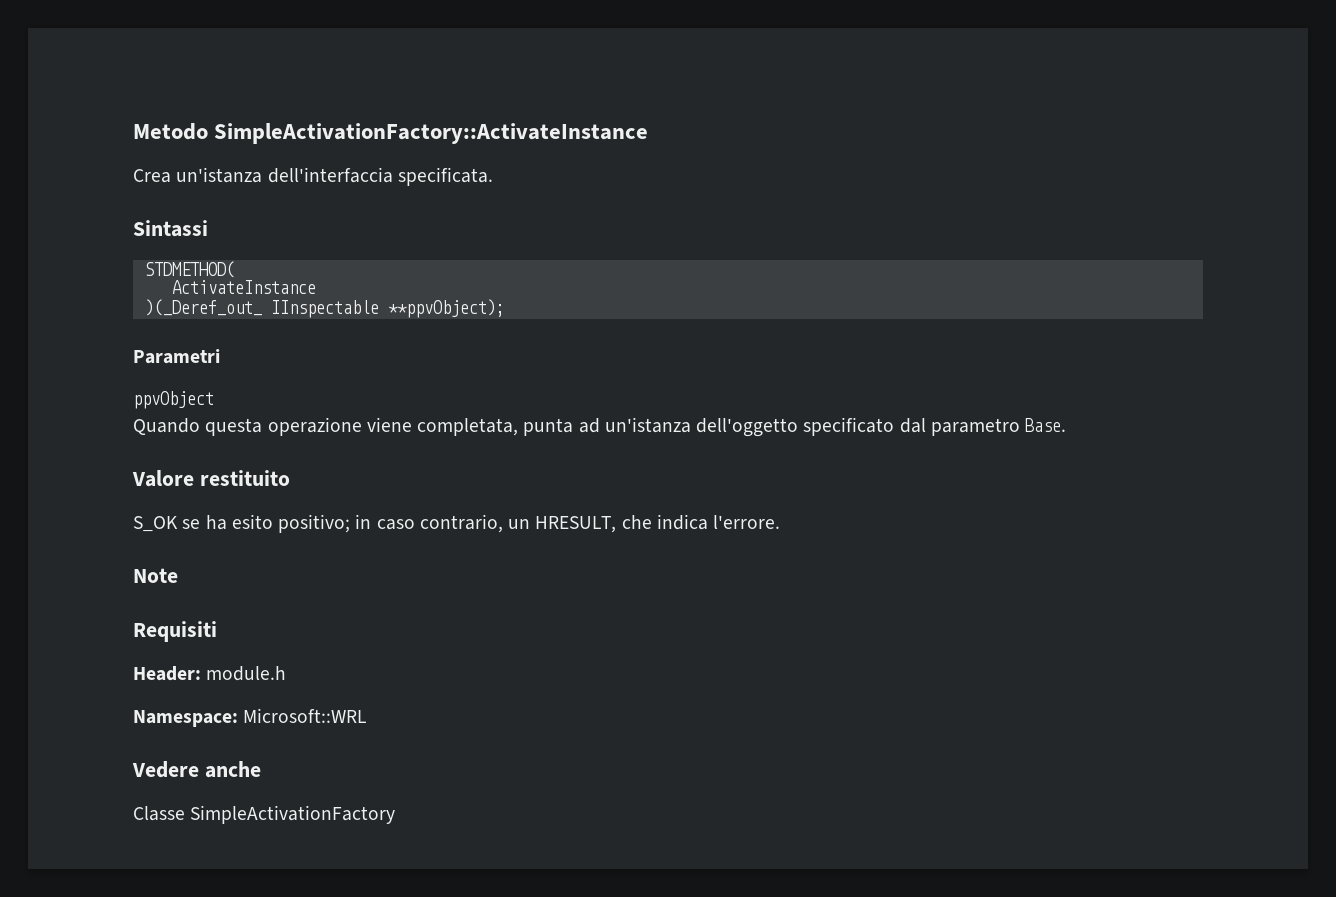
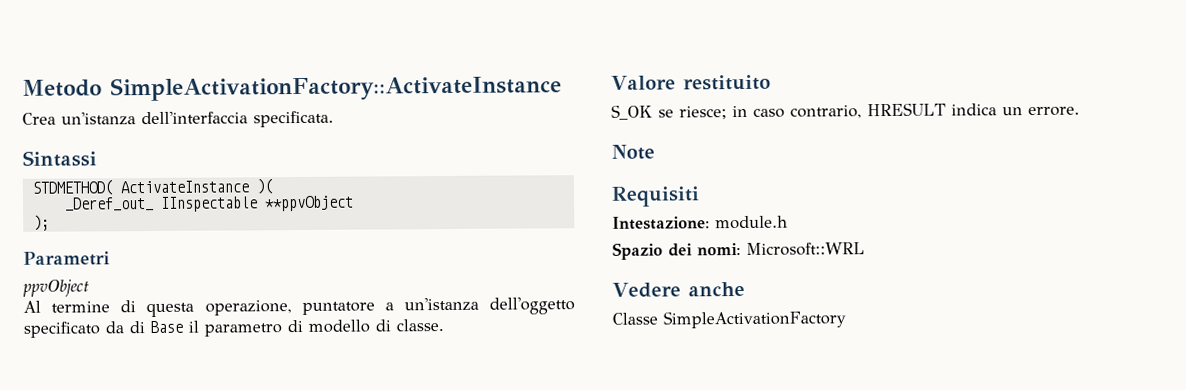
- STDMETHOD(
- ActivateInstance
- )(_Deref_out_ IInspectable **ppvObject);
+ STDMETHOD( ActivateInstance )(
+ _Deref_out_ IInspectable **ppvObject
+ );
  Parametri
  ppvObject
- Quando questa operazione viene completata, punta ad un'istanza dell'oggetto specificato dal parametro Base.
+ Al termine di questa operazione, puntatore a un'istanza dell'oggetto specificato da di Base il parametro di modello di classe.
  Valore restituito
- S_OK se ha esito positivo; in caso contrario, un HRESULT, che indica l'errore.
+ S_OK se riesce; in caso contrario, HRESULT indica un errore.
- Header: module.h
+ Intestazione: module.h
- Namespace: Microsoft::WRL
+ Spazio dei nomi: Microsoft::WRL

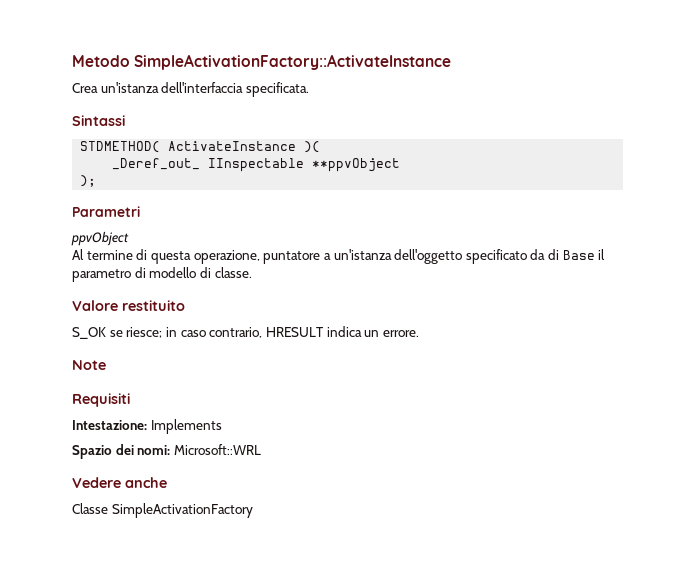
- Intestazione: module.h
+ Intestazione: Implements

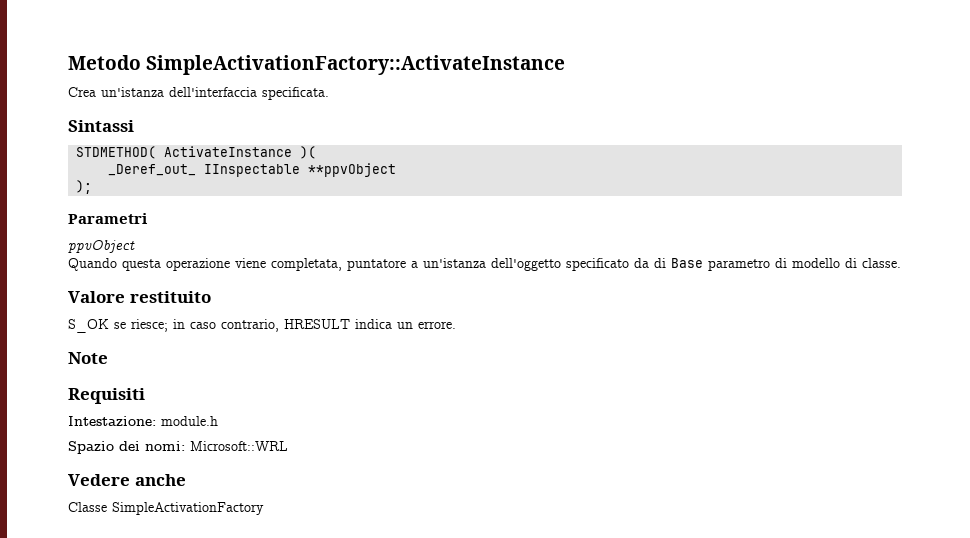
- Al termine di questa operazione, puntatore a un'istanza dell'oggetto specificato da di Base il parametro di modello di classe.
+ Quando questa operazione viene completata, puntatore a un'istanza dell'oggetto specificato da di Base parametro di modello di classe.
- Intestazione: Implements
+ Intestazione: module.h

